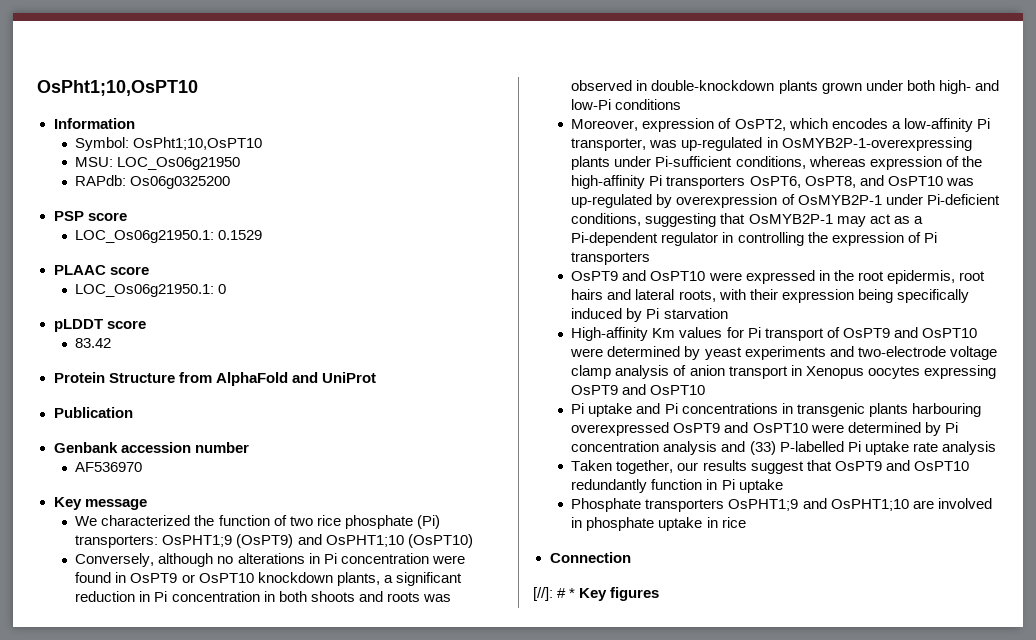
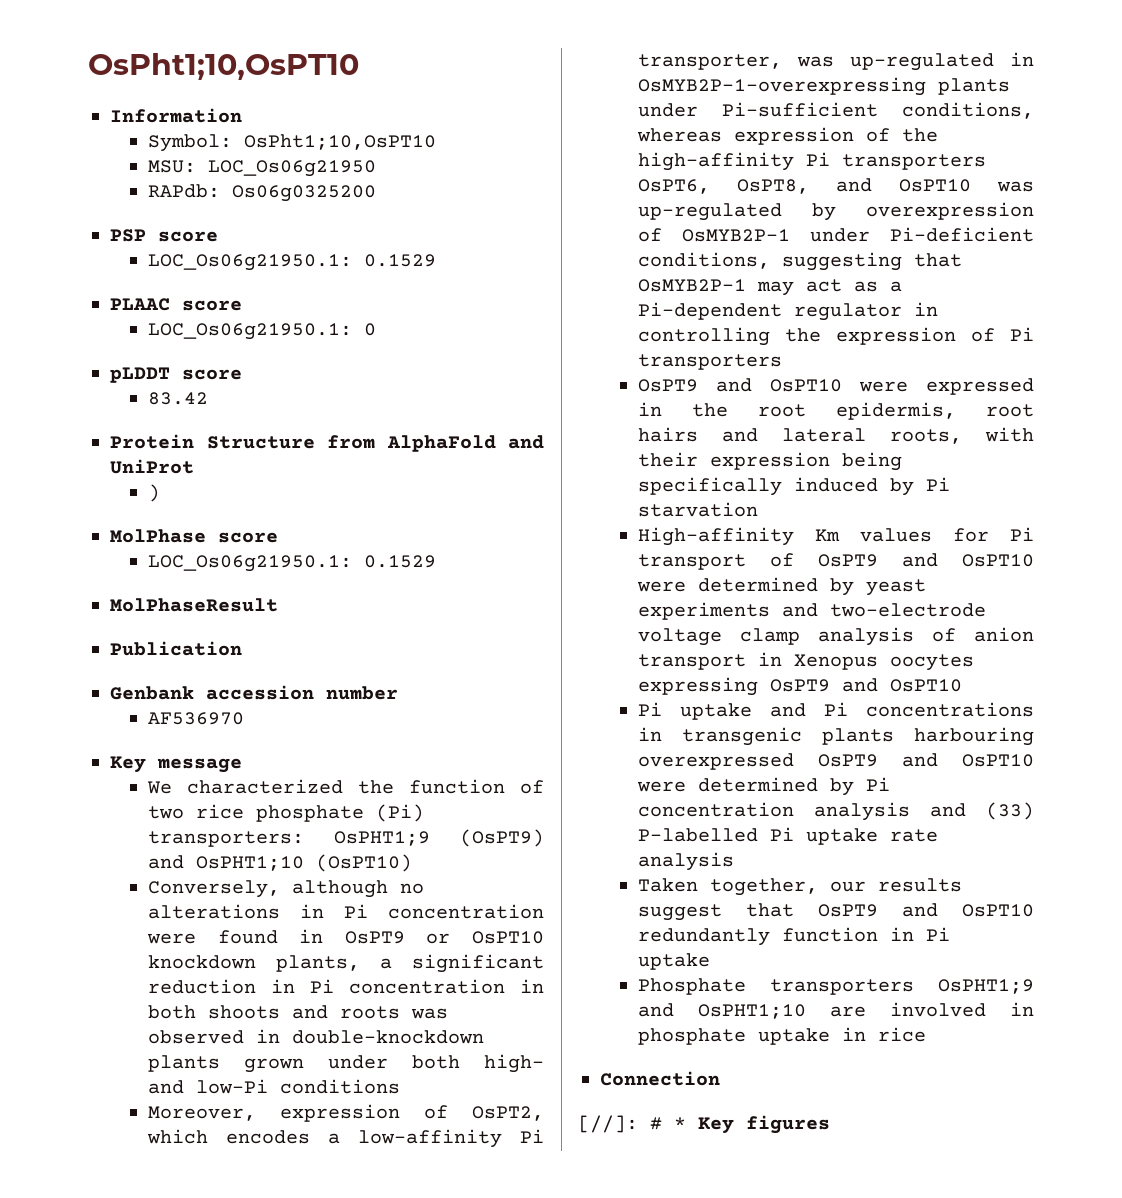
+ )
+ MolPhase score
+ LOC_Os06g21950.1: 0.1529
+ MolPhaseResult

